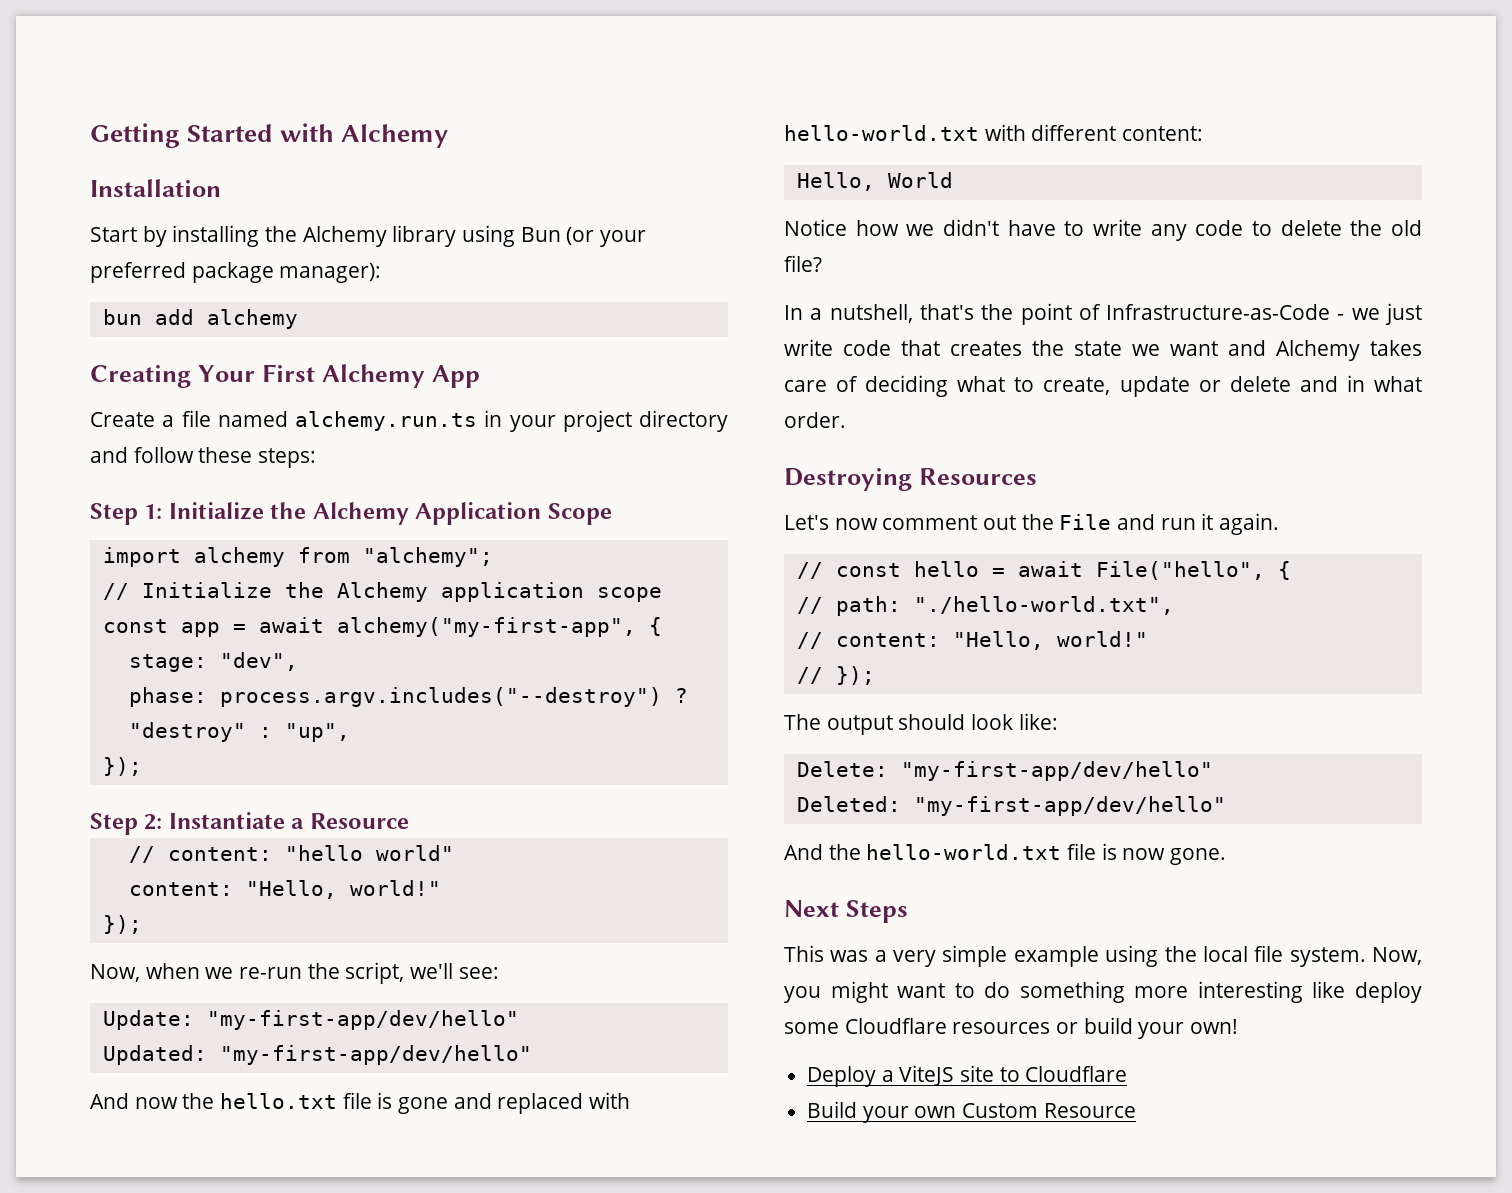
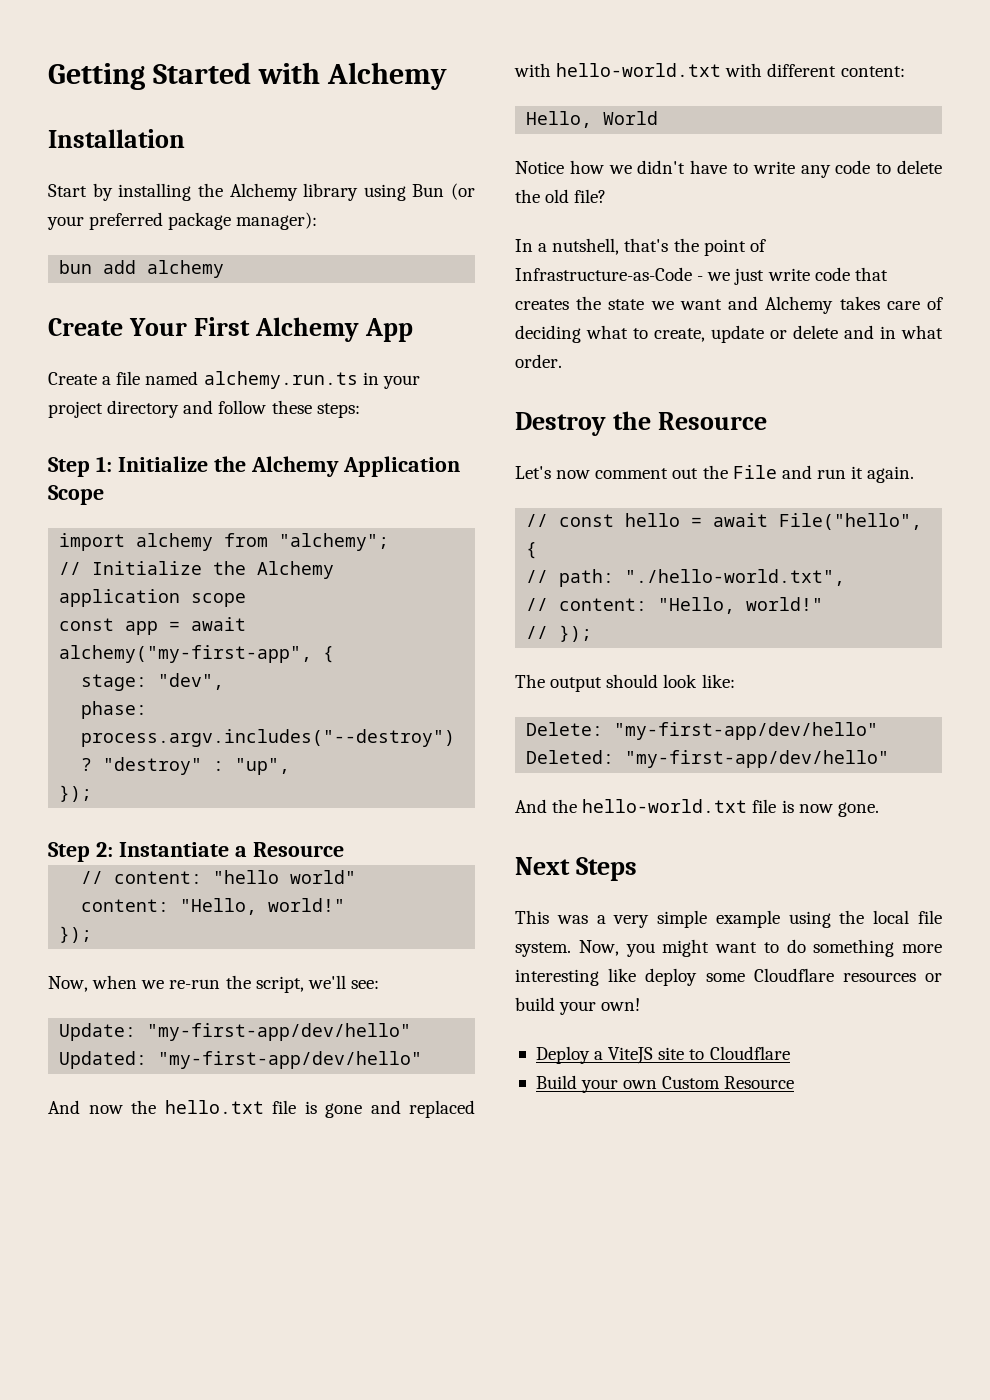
- Creating Your First Alchemy App
+ Create Your First Alchemy App
- Destroying Resources
+ Destroy the Resource

